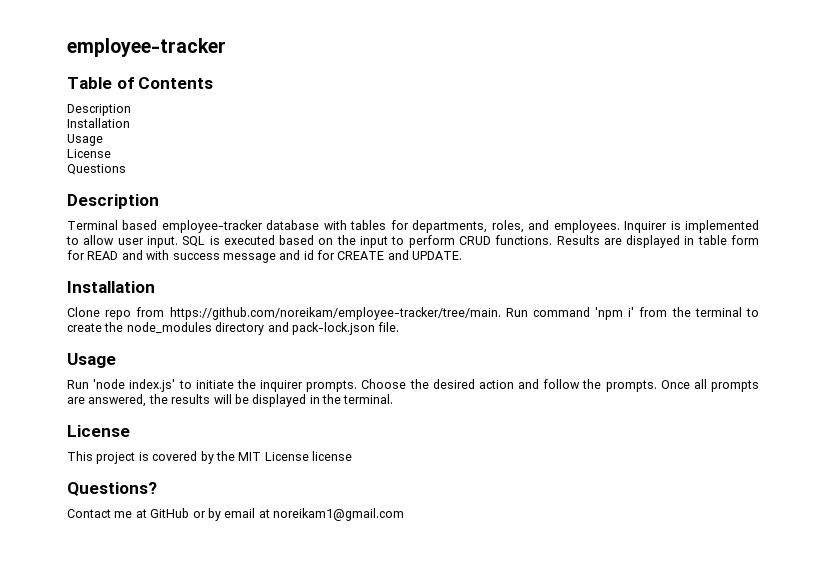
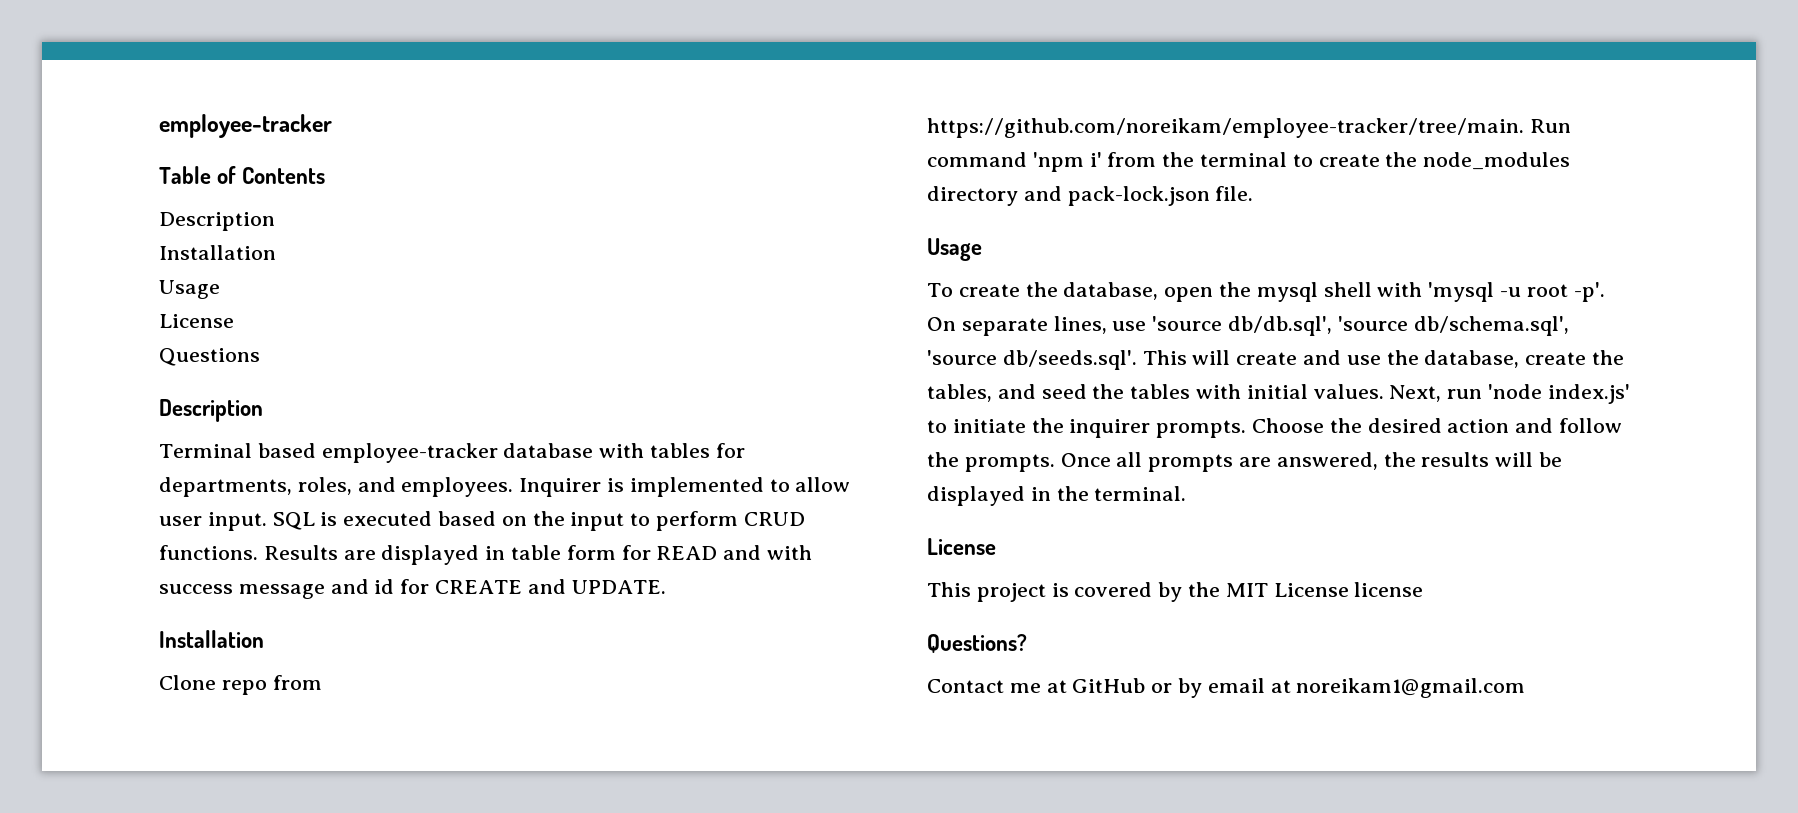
- Run 'node index.js' to initiate the inquirer prompts.
+ To create the database, open the mysql shell with 'mysql -u root -p'. On separate lines, use 'source db/db.sql', 'source db/schema.sql', 'source db/seeds.sql'. This will create and use the database, create the tables, and seed the tables with initial values. Next, run 'node index.js' to initiate the inquirer prompts.

